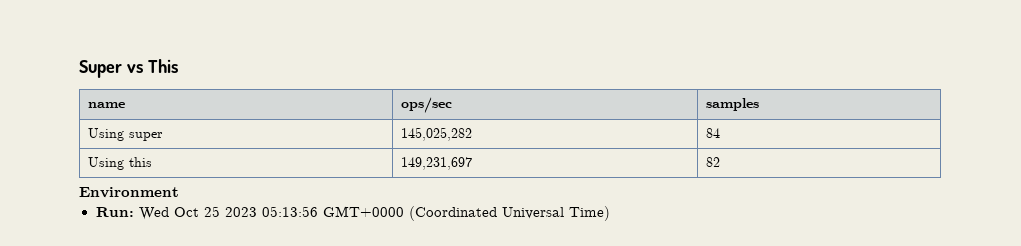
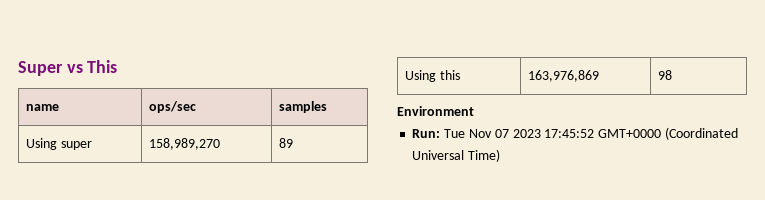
- Using super | 145,025,282 | 84
+ Using super | 158,989,270 | 89
- Using this | 149,231,697 | 82
+ Using this | 163,976,869 | 98
- Run: Wed Oct 25 2023 05:13:56 GMT+0000 (Coordinated Universal Time)
+ Run: Tue Nov 07 2023 17:45:52 GMT+0000 (Coordinated Universal Time)

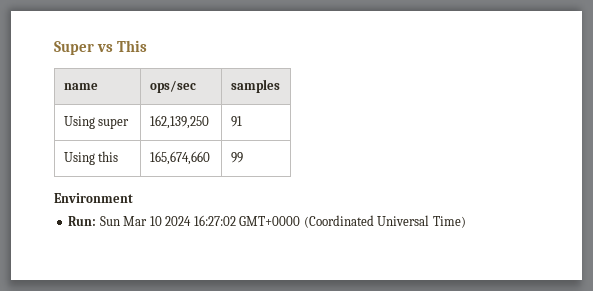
- Using super | 158,989,270 | 89
+ Using super | 162,139,250 | 91
- Using this | 163,976,869 | 98
+ Using this | 165,674,660 | 99
- Run: Tue Nov 07 2023 17:45:52 GMT+0000 (Coordinated Universal Time)
+ Run: Sun Mar 10 2024 16:27:02 GMT+0000 (Coordinated Universal Time)

